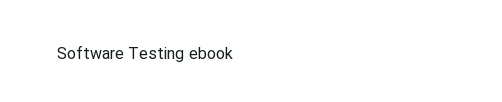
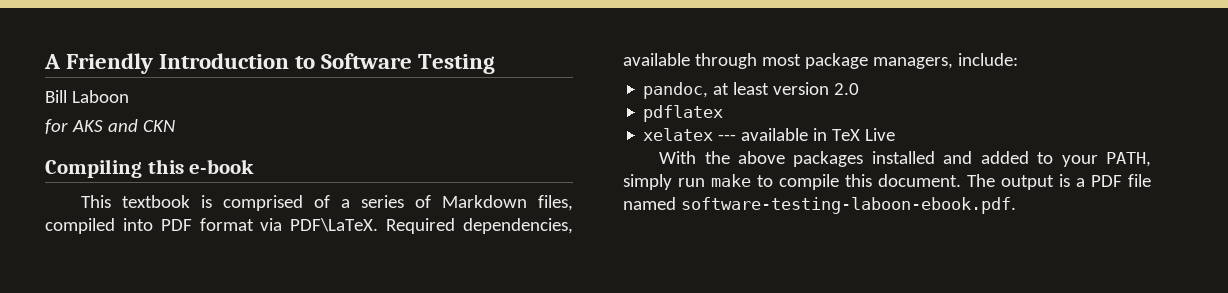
- Software Testing ebook
+ A Friendly Introduction to Software Testing
+ Bill Laboon
+ for AKS and CKN
+ Compiling this e-book
+ This textbook is comprised of a series of Markdown files, compiled into PDF format via PDF\LaTeX. Required dependencies, available through most package managers, include:
+ pandoc, at least version 2.0
+ pdflatex
+ xelatex --- available in TeX Live
+ With the above packages installed and added to your PATH, simply run make to compile this document. The output is a PDF file named software-testing-laboon-ebook.pdf.

